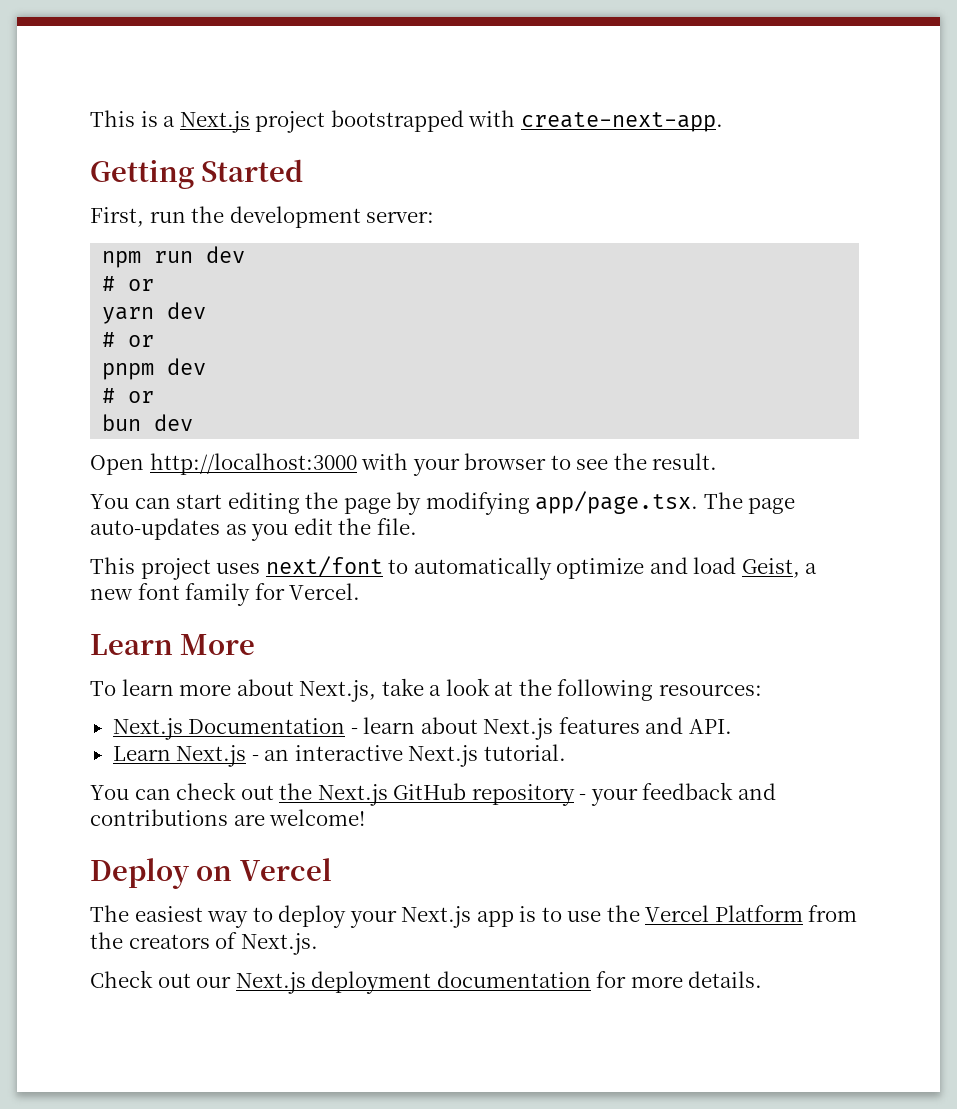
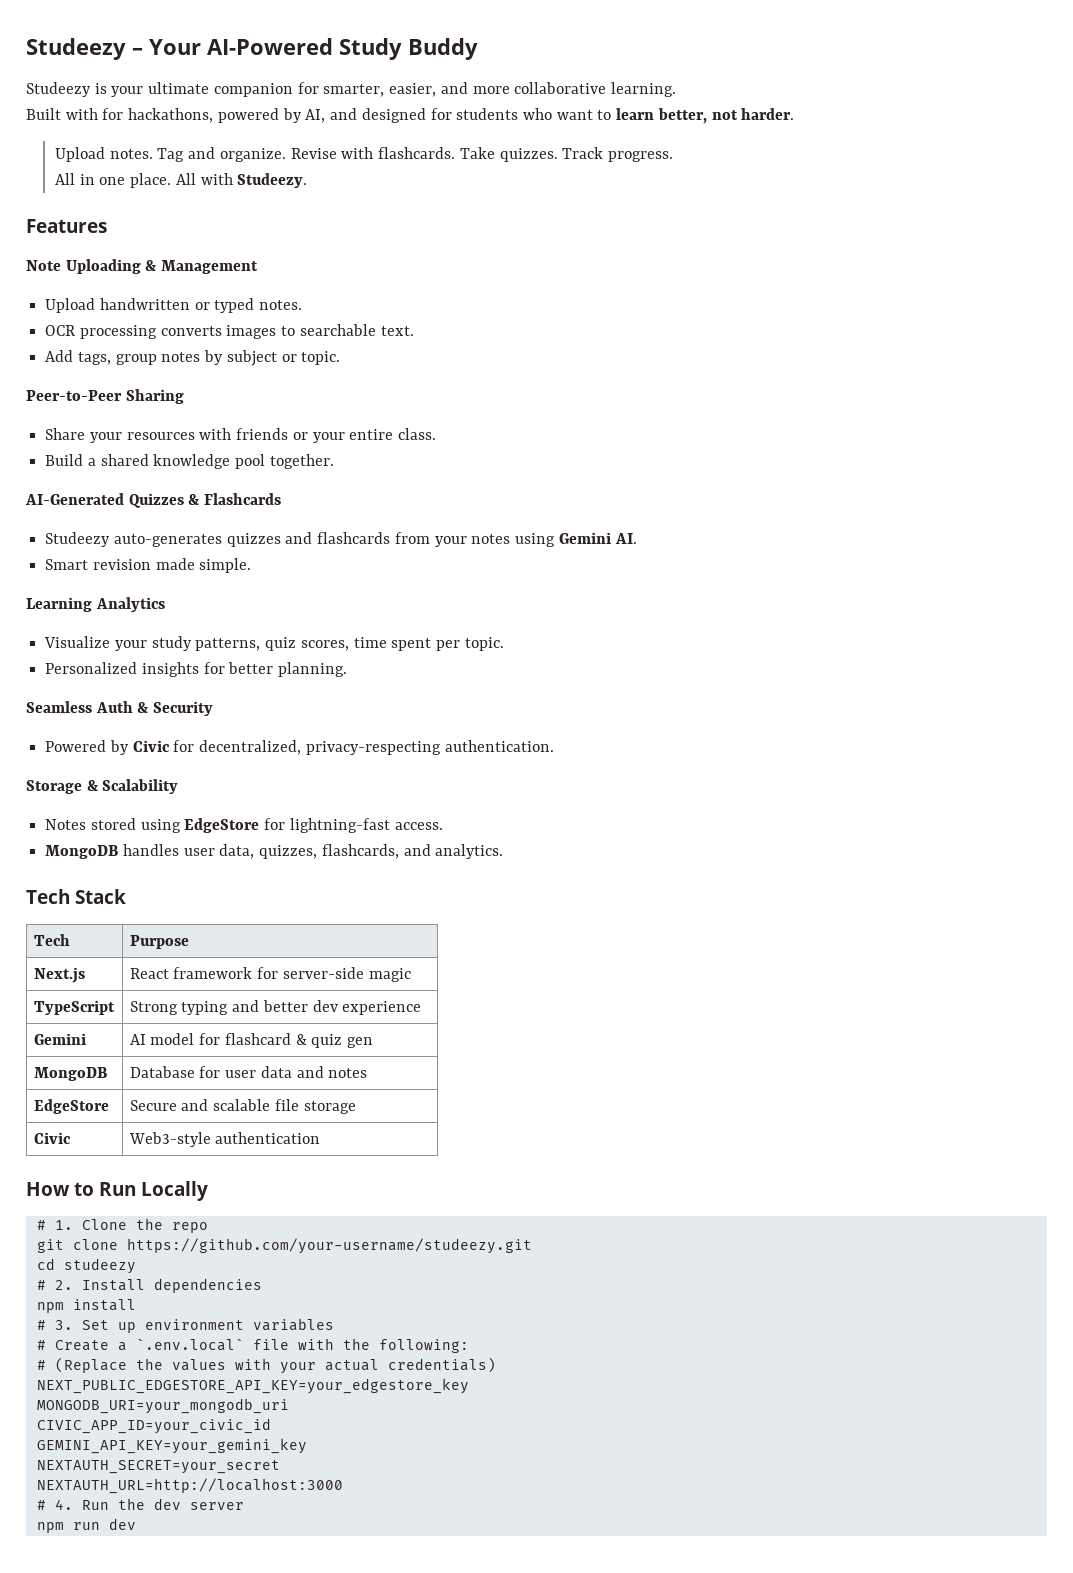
- This is a Next.js project bootstrapped with create-next-app.
- Getting Started
- First, run the development server:
+ Studeezy – Your AI-Powered Study Buddy
+ Studeezy is your ultimate companion for smarter, easier, and more collaborative learning.
+ Built with for hackathons, powered by AI, and designed for students who want to learn better, not harder.
+ Upload notes. Tag and organize. Revise with flashcards. Take quizzes. Track progress.
+ All in one place. All with Studeezy.
+ Features
+ Note Uploading & Management
+ Upload handwritten or typed notes.
+ OCR processing converts images to searchable text.
+ Add tags, group notes by subject or topic.
+ Peer-to-Peer Sharing
+ Share your resources with friends or your entire class.
+ Build a shared knowledge pool together.
+ AI-Generated Quizzes & Flashcards
+ Studeezy auto-generates quizzes and flashcards from your notes using Gemini AI.
+ Smart revision made simple.
+ Learning Analytics
+ Visualize your study patterns, quiz scores, time spent per topic.
+ Personalized insights for better planning.
+ Seamless Auth & Security
+ Powered by Civic for decentralized, privacy-respecting authentication.
+ Storage & Scalability
+ Notes stored using EdgeStore for lightning-fast access.
+ MongoDB handles user data, quizzes, flashcards, and analytics.
+ Tech Stack
+ Tech | Purpose
+ Next.js | React framework for server-side magic
+ TypeScript | Strong typing and better dev experience
+ Gemini | AI model for flashcard & quiz gen
+ MongoDB | Database for user data and notes
+ EdgeStore | Secure and scalable file storage
+ Civic | Web3-style authentication
+ How to Run Locally
+ # 1. Clone the repo
+ git clone https://github.com/your-username/studeezy.git
+ cd studeezy
+ # 2. Install dependencies
+ npm install
+ # 3. Set up environment variables
+ # Create a `.env.local` file with the following:
+ # (Replace the values with your actual credentials)
+ NEXT_PUBLIC_EDGESTORE_API_KEY=your_edgestore_key
+ MONGODB_URI=your_mongodb_uri
+ CIVIC_APP_ID=your_civic_id
+ GEMINI_API_KEY=your_gemini_key
+ NEXTAUTH_SECRET=your_secret
+ NEXTAUTH_URL=http://localhost:3000
+ # 4. Run the dev server
  npm run dev
- # or
- yarn dev
- # or
- pnpm dev
- # or
- bun dev
- Open http://localhost:3000 with your browser to see the result.
- You can start editing the page by modifying app/page.tsx. The page auto-updates as you edit the file.
- This project uses next/font to automatically optimize and load Geist, a new font family for Vercel.
- Learn More
- To learn more about Next.js, take a look at the following resources:
- Next.js Documentation - learn about Next.js features and API.
- Learn Next.js - an interactive Next.js tutorial.
- You can check out the Next.js GitHub repository - your feedback and contributions are welcome!
- Deploy on Vercel
- The easiest way to deploy your Next.js app is to use the Vercel Platform from the creators of Next.js.
- Check out our Next.js deployment documentation for more details.

